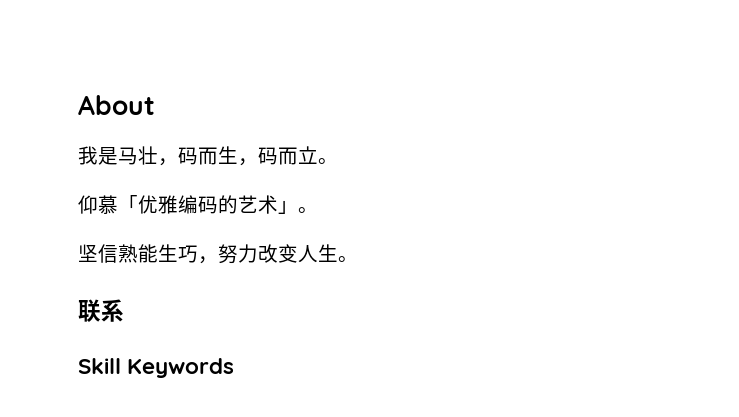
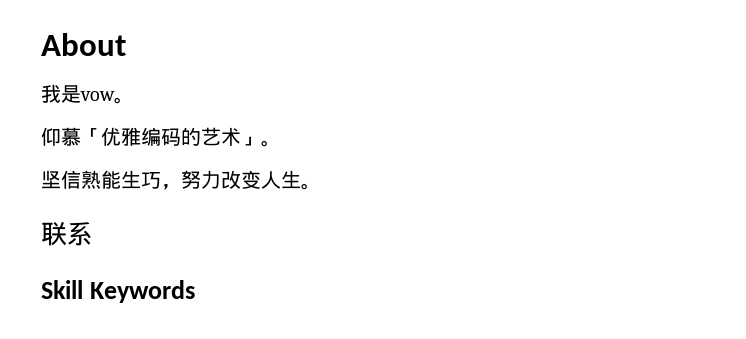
- 我是马壮，码而生，码而立。
+ 我是vow。

